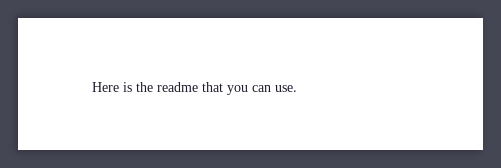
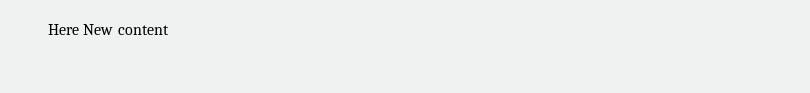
- Here is the readme that you can use.
+ Here New content

